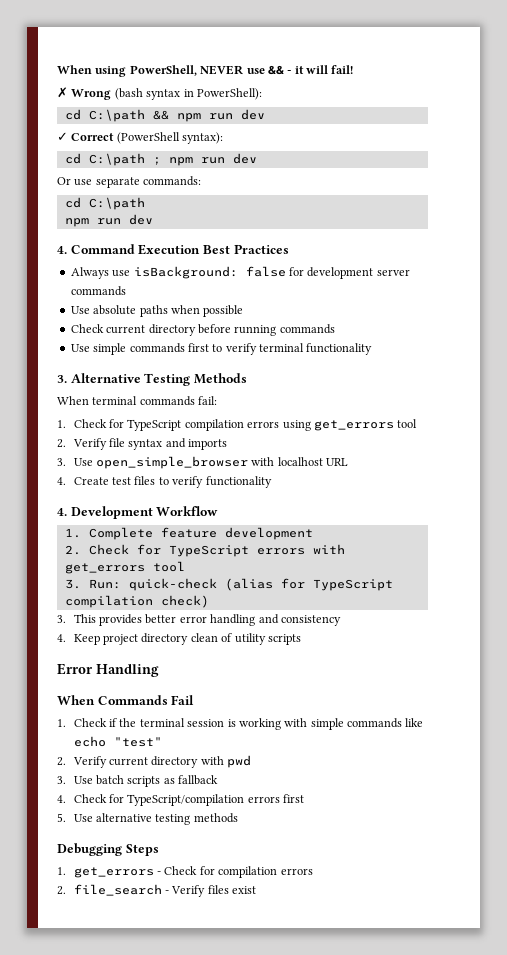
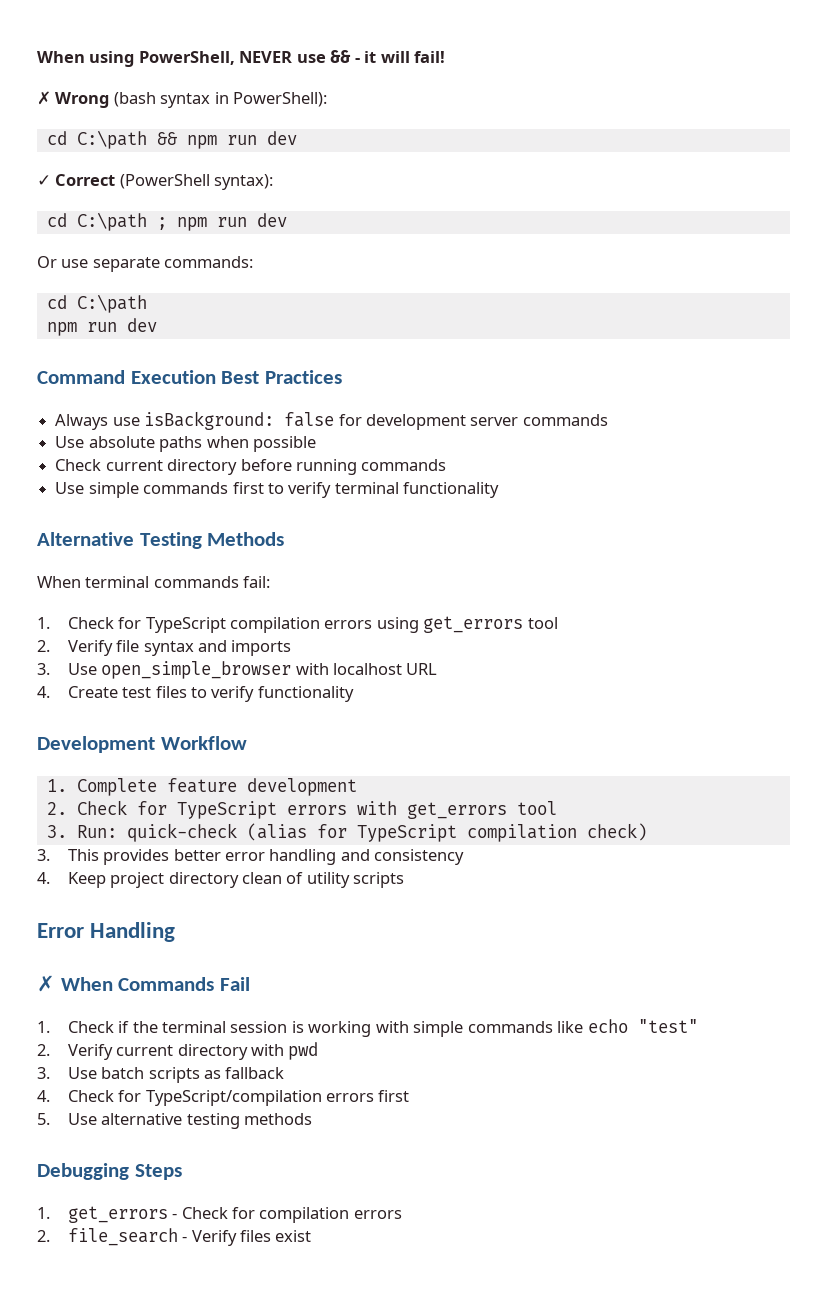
- 4. Command Execution Best Practices
+ Command Execution Best Practices
- 3. Alternative Testing Methods
+ Alternative Testing Methods
- 4. Development Workflow
+ Development Workflow
- When Commands Fail
+ ✗ When Commands Fail

